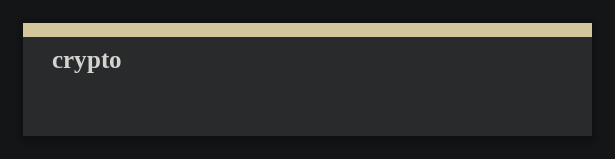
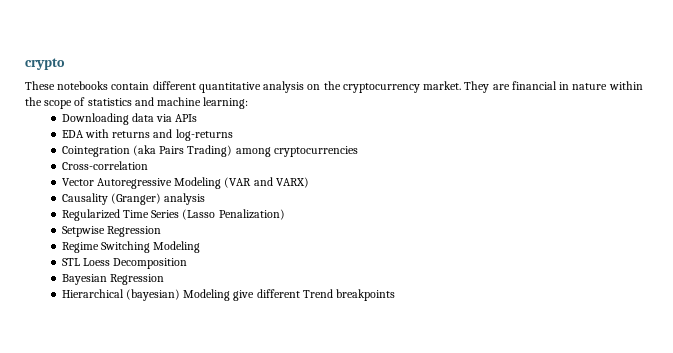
+ These notebooks contain different quantitative analysis on the cryptocurrency market. They are financial in nature within the scope of statistics and machine learning:
+ Downloading data via APIs
+ EDA with returns and log-returns
+ Cointegration (aka Pairs Trading) among cryptocurrencies
+ Cross-correlation
+ Vector Autoregressive Modeling (VAR and VARX)
+ Causality (Granger) analysis
+ Regularized Time Series (Lasso Penalization)
+ Setpwise Regression
+ Regime Switching Modeling
+ STL Loess Decomposition
+ Bayesian Regression
+ Hierarchical (bayesian) Modeling give different Trend breakpoints

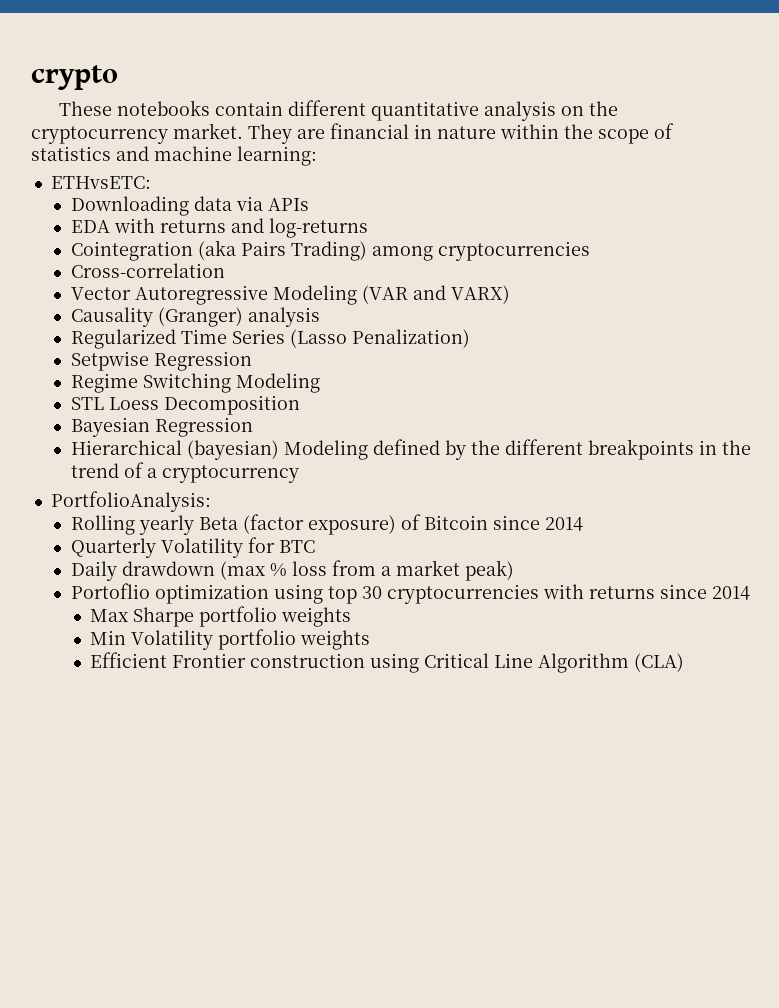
+ ETHvsETC:
- Hierarchical (bayesian) Modeling give different Trend breakpoints
+ Hierarchical (bayesian) Modeling defined by the different breakpoints in the trend of a cryptocurrency
+ PortfolioAnalysis:
+ Rolling yearly Beta (factor exposure) of Bitcoin since 2014
+ Quarterly Volatility for BTC
+ Daily drawdown (max % loss from a market peak)
+ Portoflio optimization using top 30 cryptocurrencies with returns since 2014
+ Max Sharpe portfolio weights
+ Min Volatility portfolio weights
+ Efficient Frontier construction using Critical Line Algorithm (CLA)

